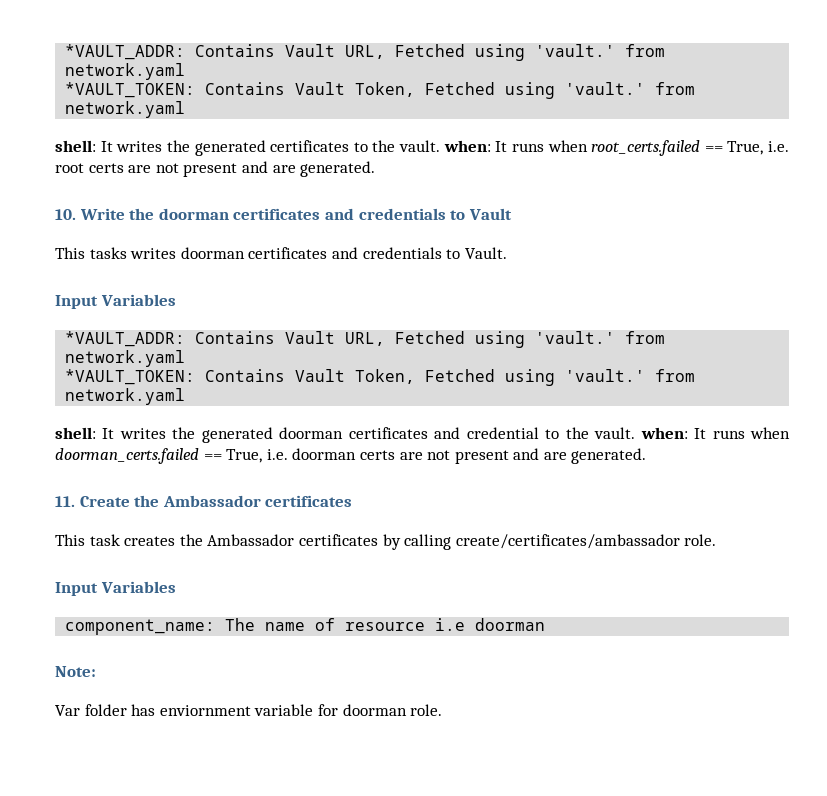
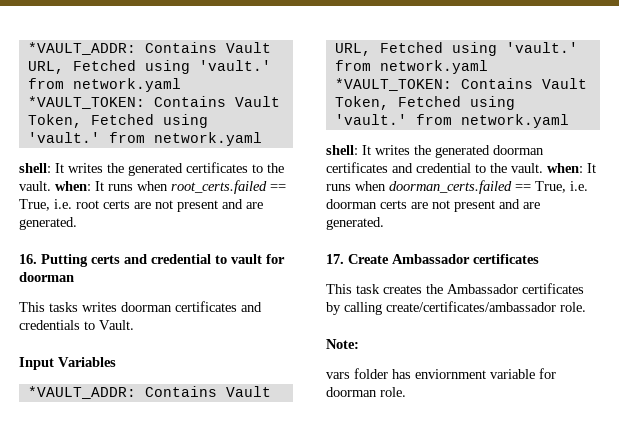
- 10. Write the doorman certificates and credentials to Vault
+ 16. Putting certs and credential to vault for doorman
- 11. Create the Ambassador certificates
+ 17. Create Ambassador certificates
  This task creates the Ambassador certificates by calling create/certificates/ambassador role.
- Input Variables
- component_name: The name of resource i.e doorman
- Var folder has enviornment variable for doorman role.
+ vars folder has enviornment variable for doorman role.

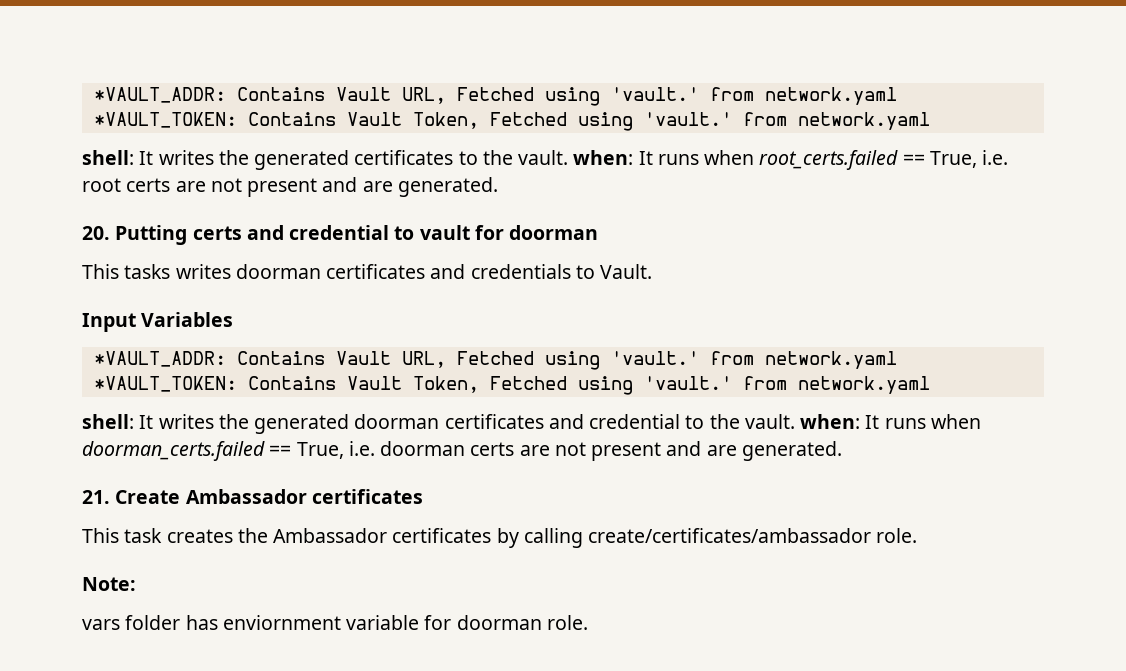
- 16. Putting certs and credential to vault for doorman
+ 20. Putting certs and credential to vault for doorman
- 17. Create Ambassador certificates
+ 21. Create Ambassador certificates

